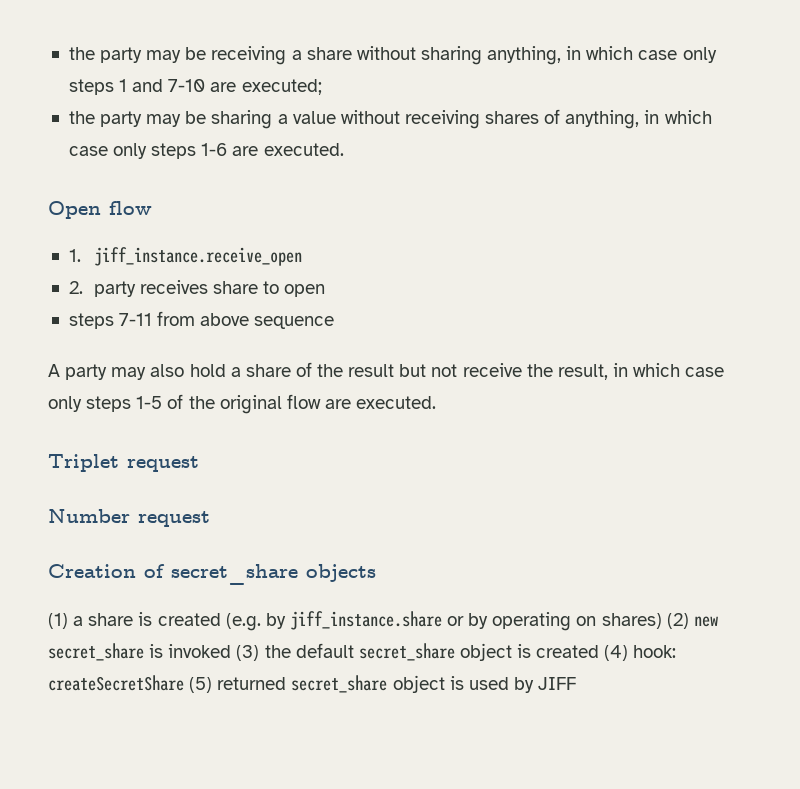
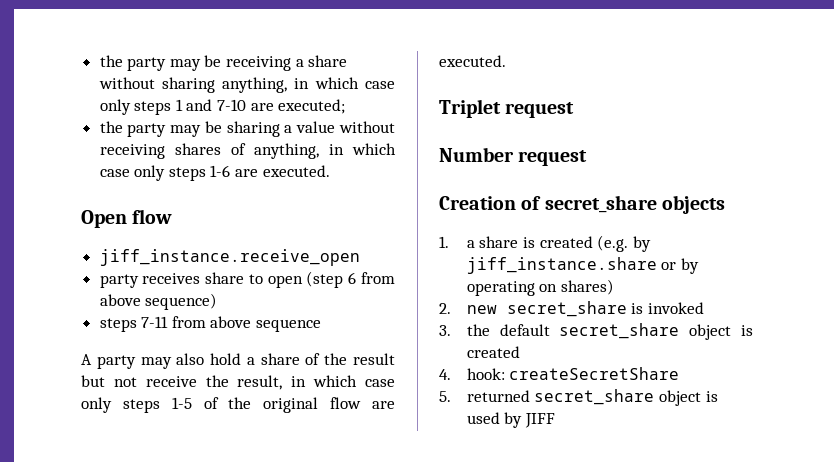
- 1. jiff_instance.receive_open
+ jiff_instance.receive_open
- 2. party receives share to open
+ party receives share to open (step 6 from above sequence)
- (1) a share is created (e.g. by jiff_instance.share or by operating on shares) (2) new secret_share is invoked (3) the default secret_share object is created (4) hook: createSecretShare (5) returned secret_share object is used by JIFF
+ 1. a share is created (e.g. by jiff_instance.share or by operating on shares)
+ 2. new secret_share is invoked
+ 3. the default secret_share object is created
+ 4. hook: createSecretShare
+ 5. returned secret_share object is used by JIFF

